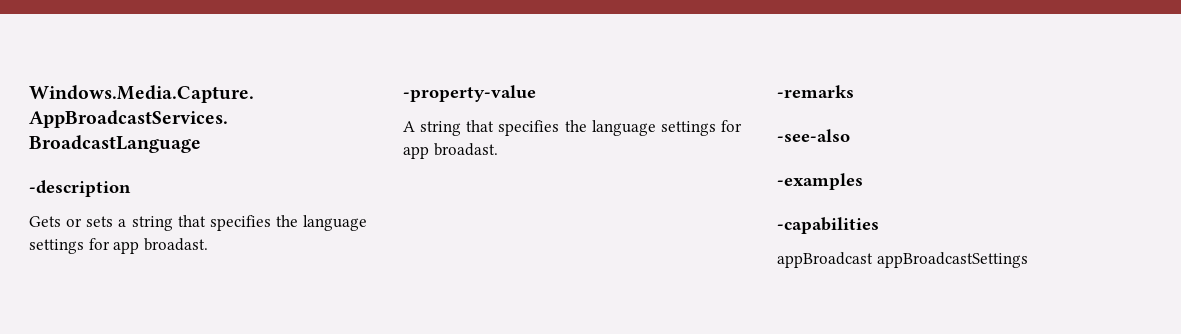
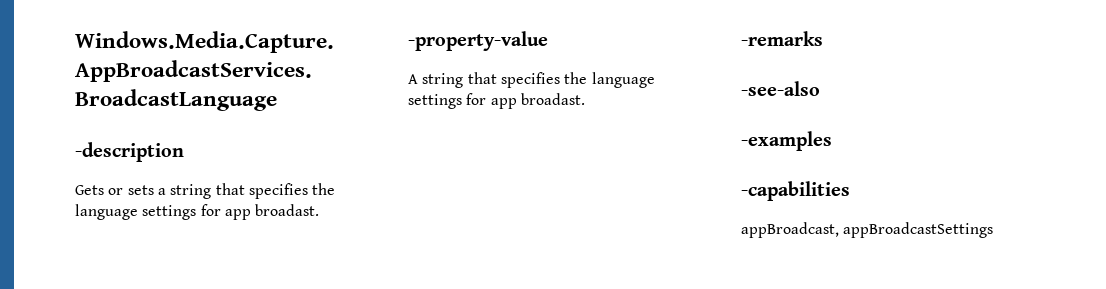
- appBroadcast appBroadcastSettings
+ appBroadcast, appBroadcastSettings

